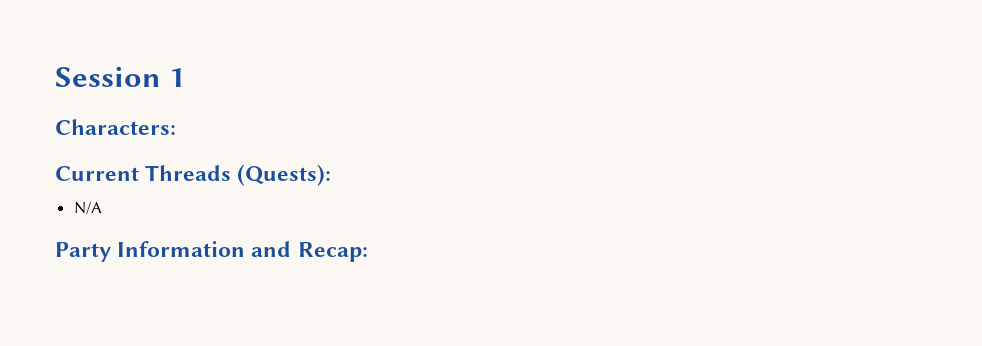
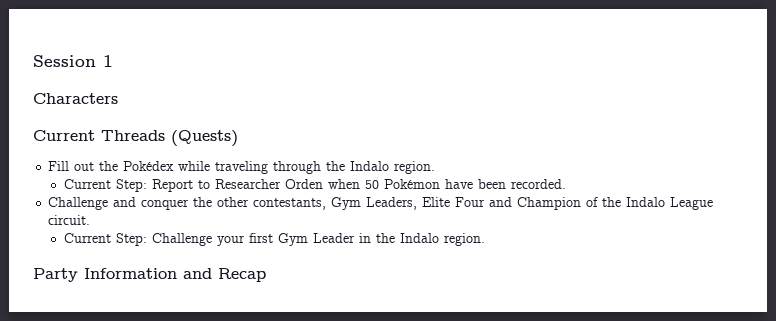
- Characters:
+ Characters
- Current Threads (Quests):
- N/A
+ Current Threads (Quests)
+ Fill out the Pokédex while traveling through the Indalo region.
+ Current Step: Report to Researcher Orden when 50 Pokémon have been recorded.
+ Challenge and conquer the other contestants, Gym Leaders, Elite Four and Champion of the Indalo League circuit.
+ Current Step: Challenge your first Gym Leader in the Indalo region.
- Party Information and Recap:
+ Party Information and Recap

